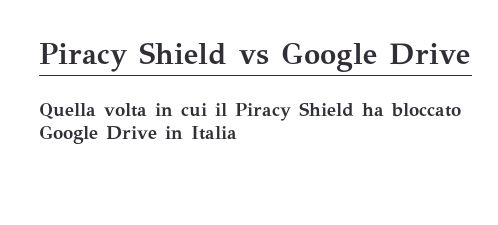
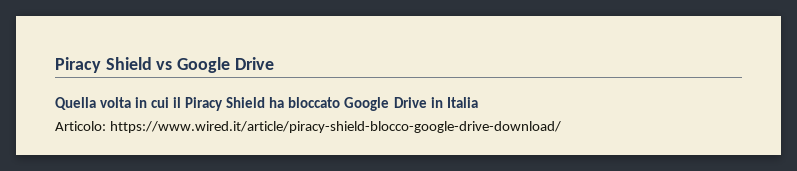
+ Articolo: https://www.wired.it/article/piracy-shield-blocco-google-drive-download/

